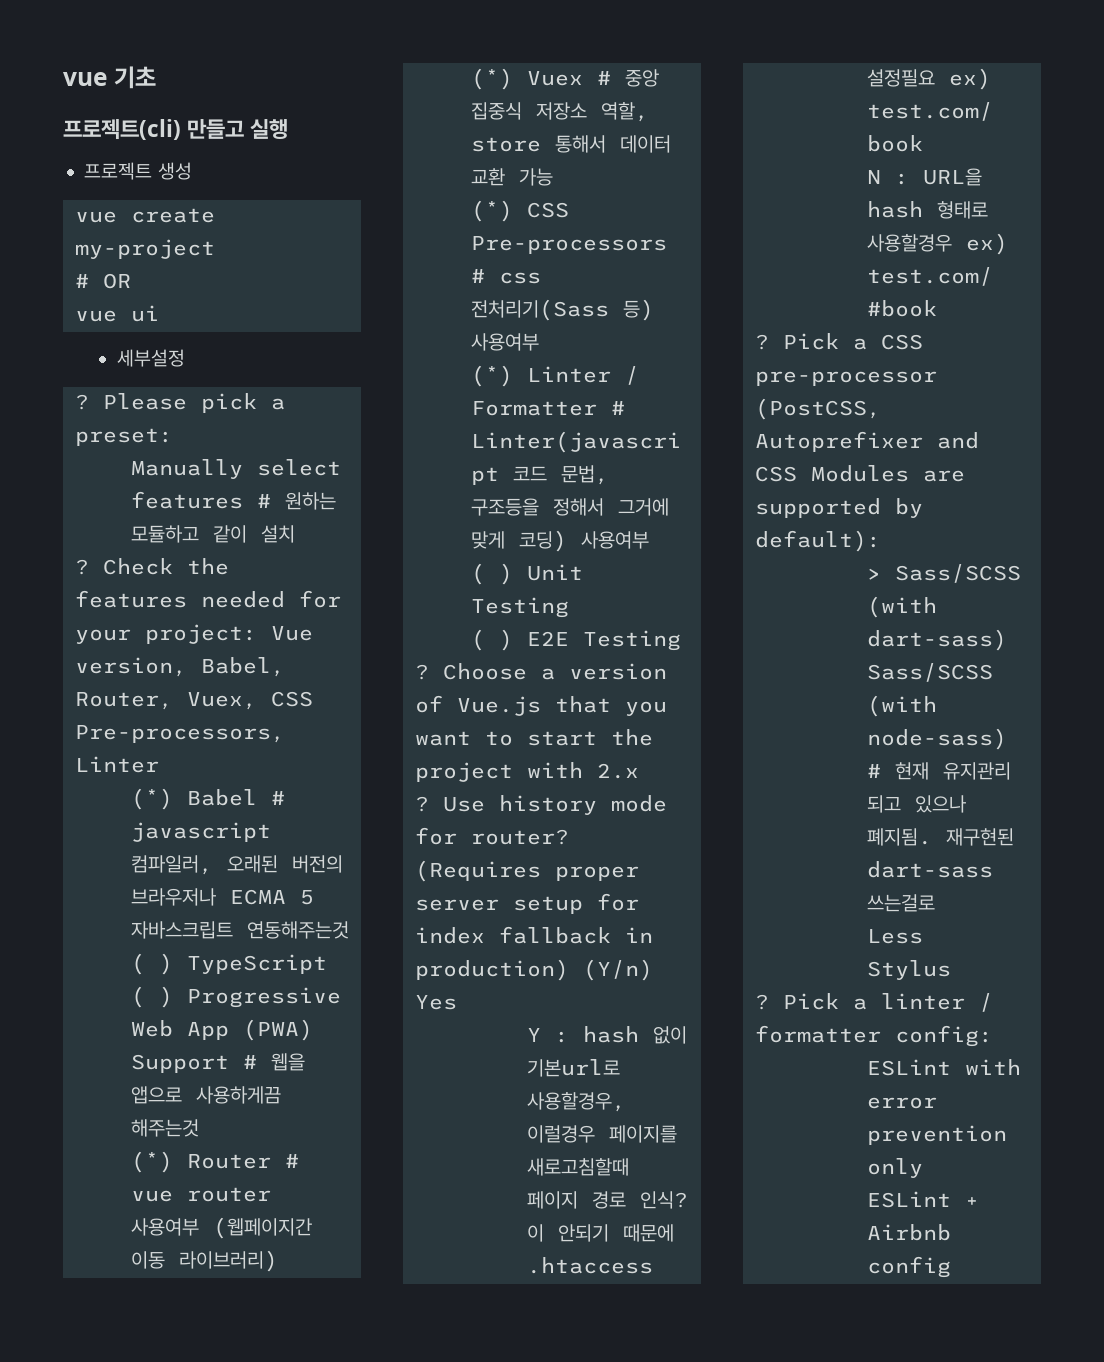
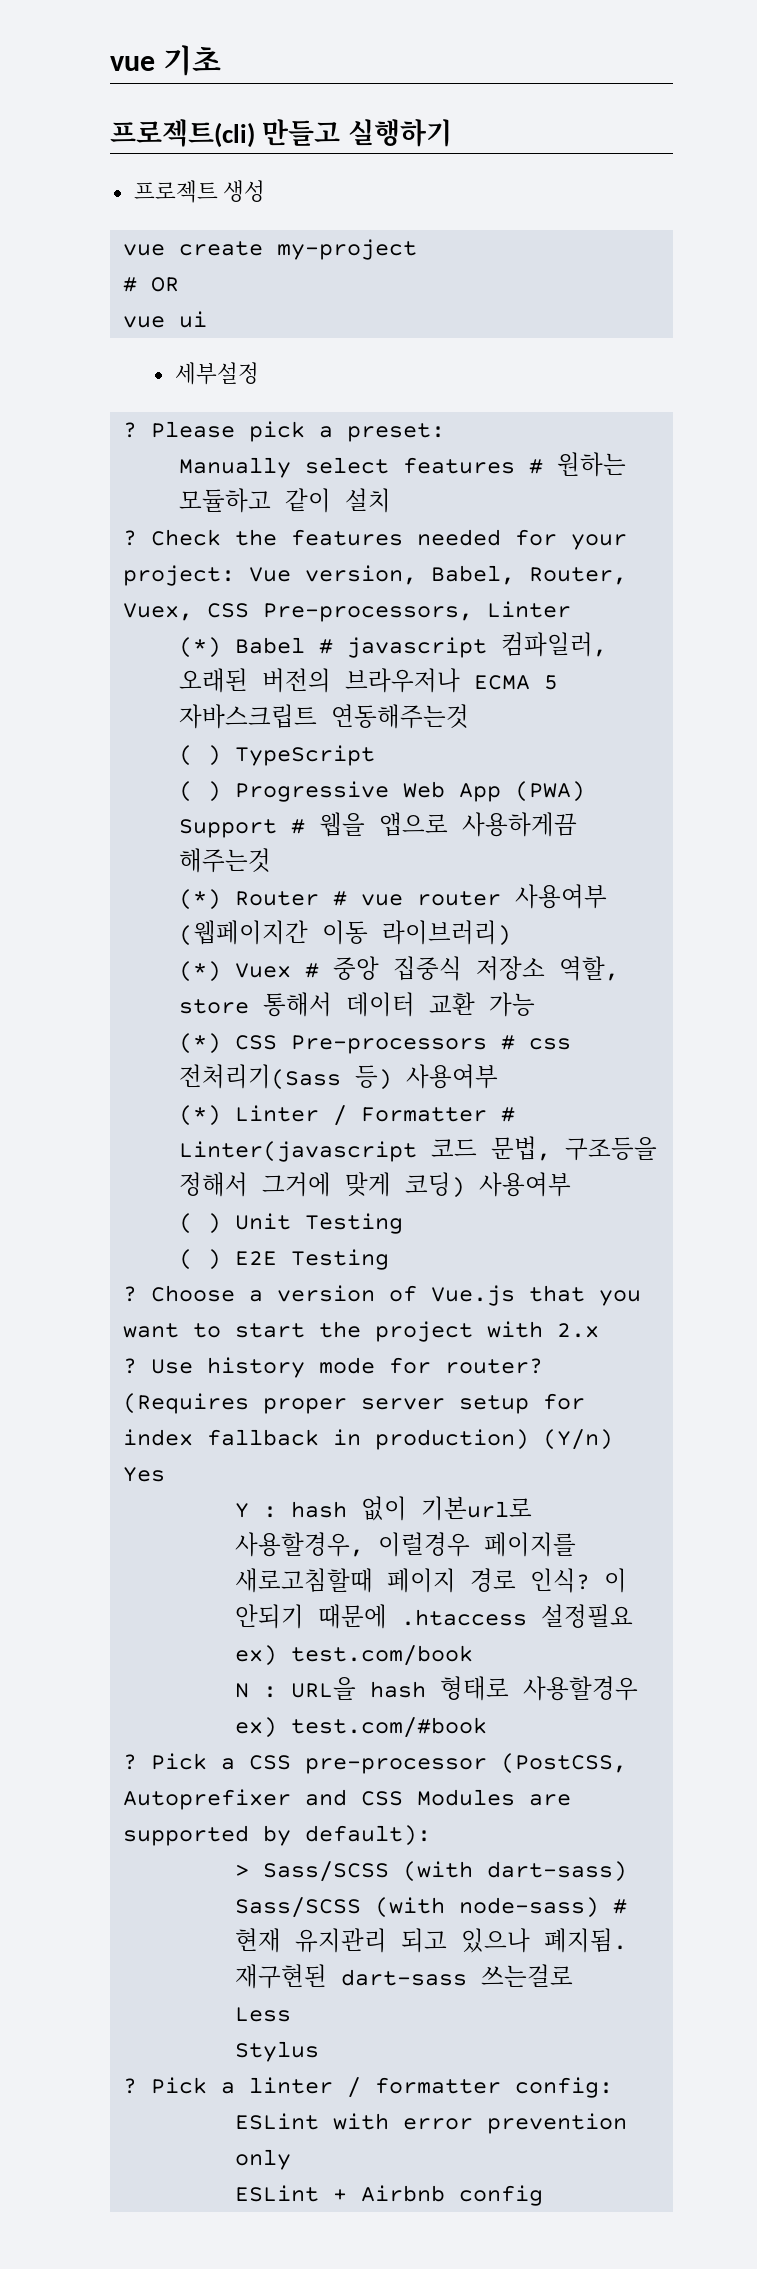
- 프로젝트(cli) 만들고 실행
+ 프로젝트(cli) 만들고 실행하기

